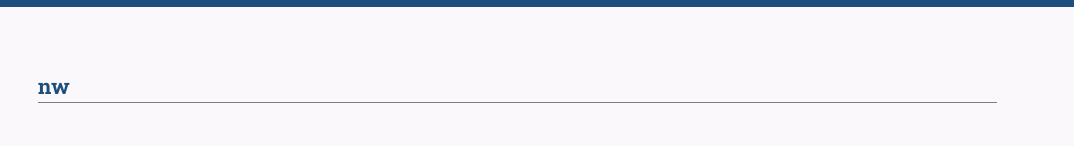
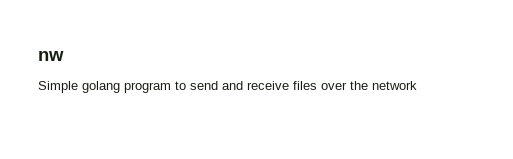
+ Simple golang program to send and receive files over the network

